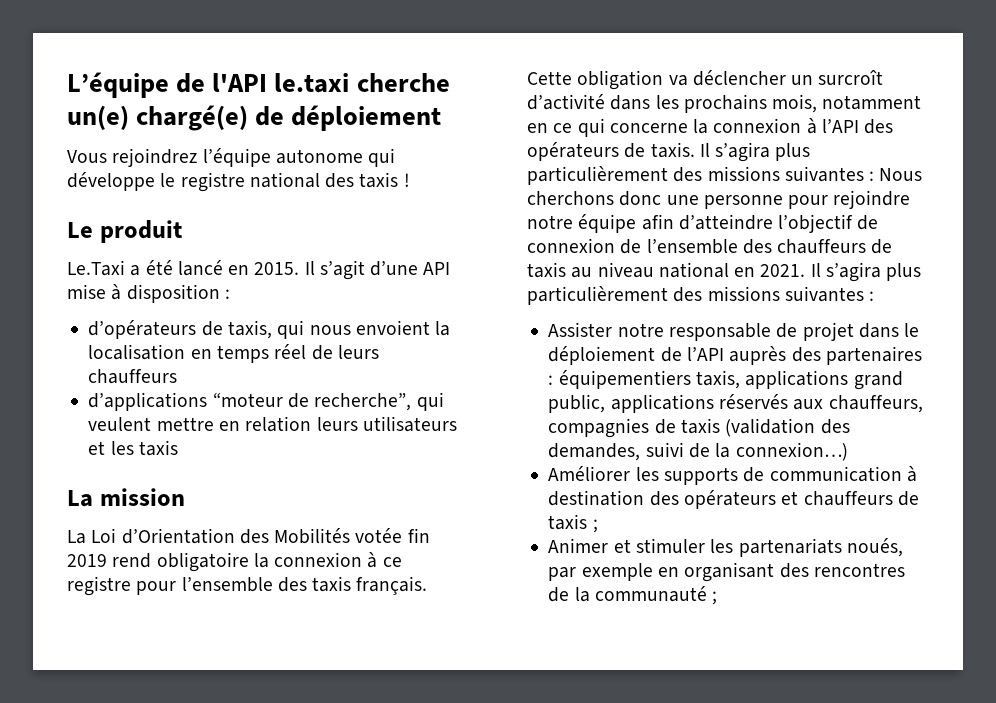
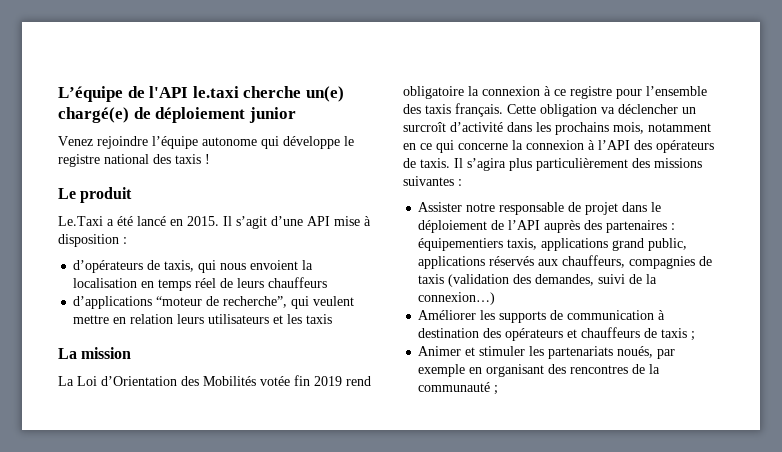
- L’équipe de l'API le.taxi cherche un(e) chargé(e) de déploiement
- Vous rejoindrez l’équipe autonome qui développe le registre national des taxis !
+ L’équipe de l'API le.taxi cherche un(e) chargé(e) de déploiement junior
+ Venez rejoindre l’équipe autonome qui développe le registre national des taxis !
- Il s’agira plus particulièrement des missions suivantes : Nous cherchons donc une personne pour rejoindre notre équipe afin d’atteindre l’objectif de connexion de l’ensemble des chauffeurs de taxis au niveau national en 2021. Il s’agira plus particulièrement des missions suivantes :
+ Il s’agira plus particulièrement des missions suivantes :

